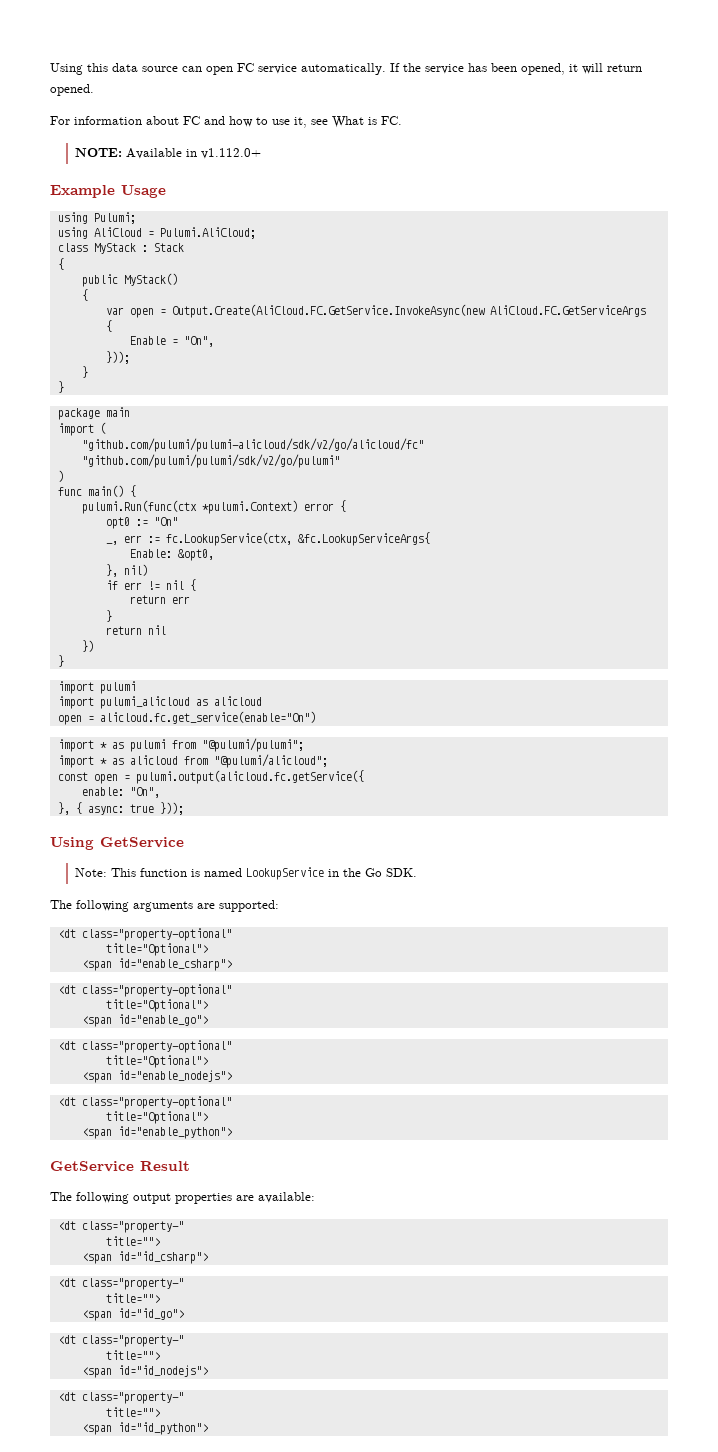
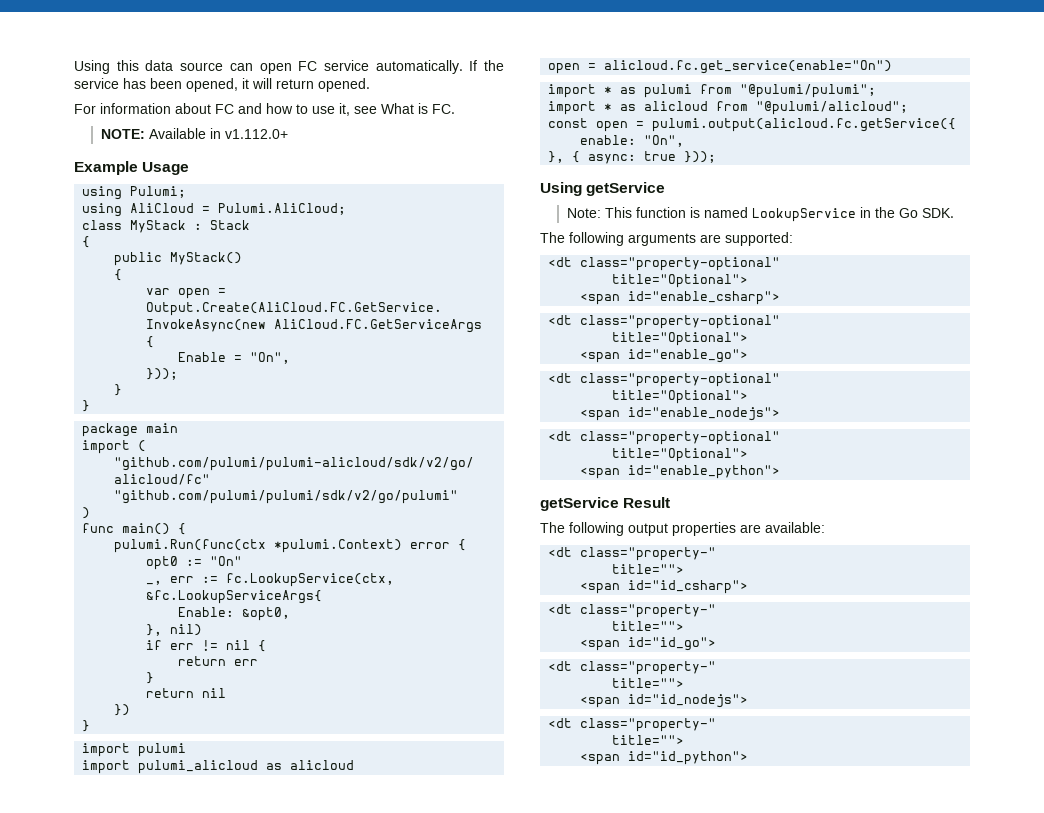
- Using GetService
+ Using getService
- GetService Result
+ getService Result

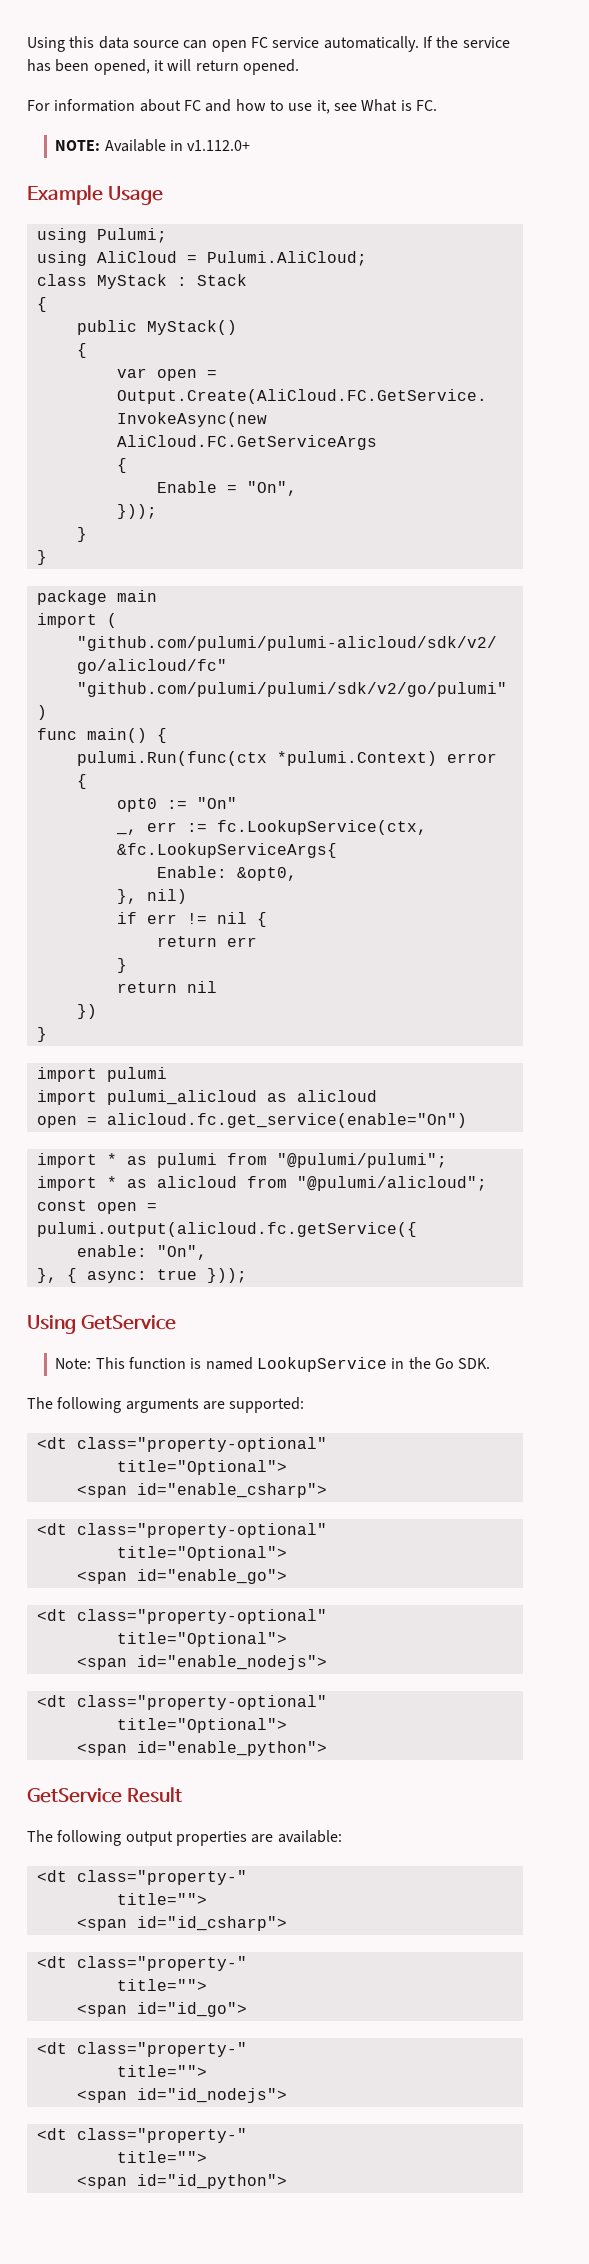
- Using getService
+ Using GetService
- getService Result
+ GetService Result

